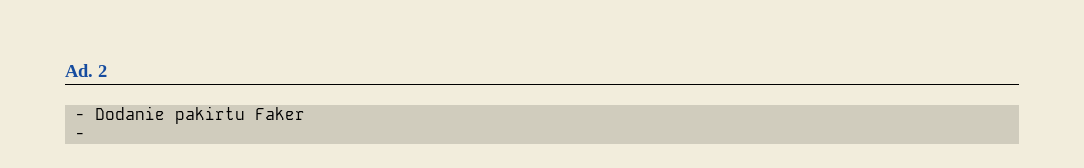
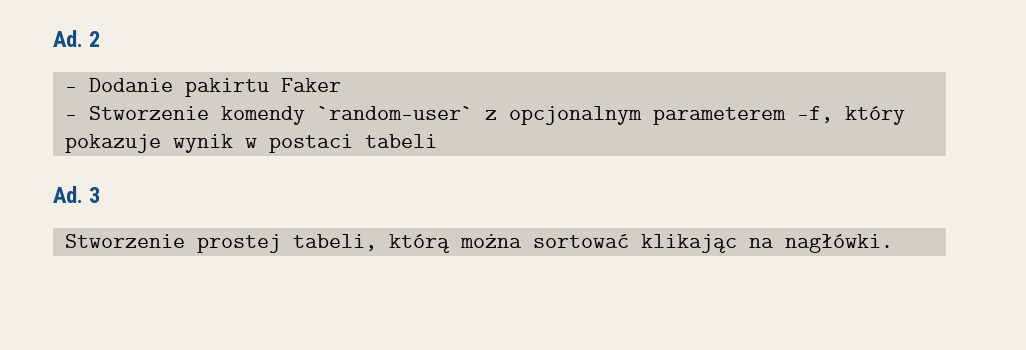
  - Dodanie pakirtu Faker
- -
+ - Stworzenie komendy `random-user` z opcjonalnym parameterem -f, który pokazuje wynik w postaci tabeli
+ Ad. 3
+ Stworzenie prostej tabeli, którą można sortować klikając na nagłówki.

